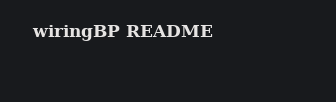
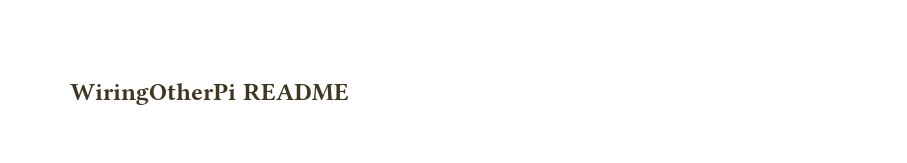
- wiringBP README
+ WiringOtherPi README

